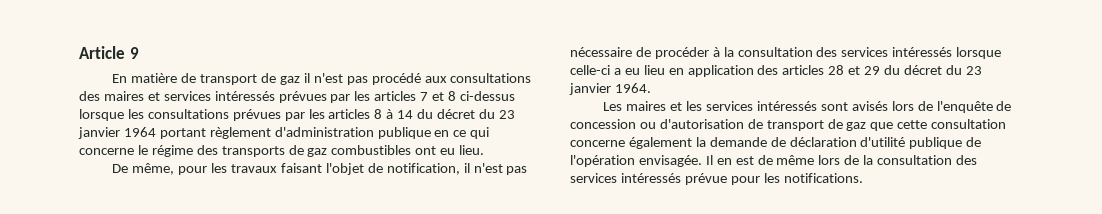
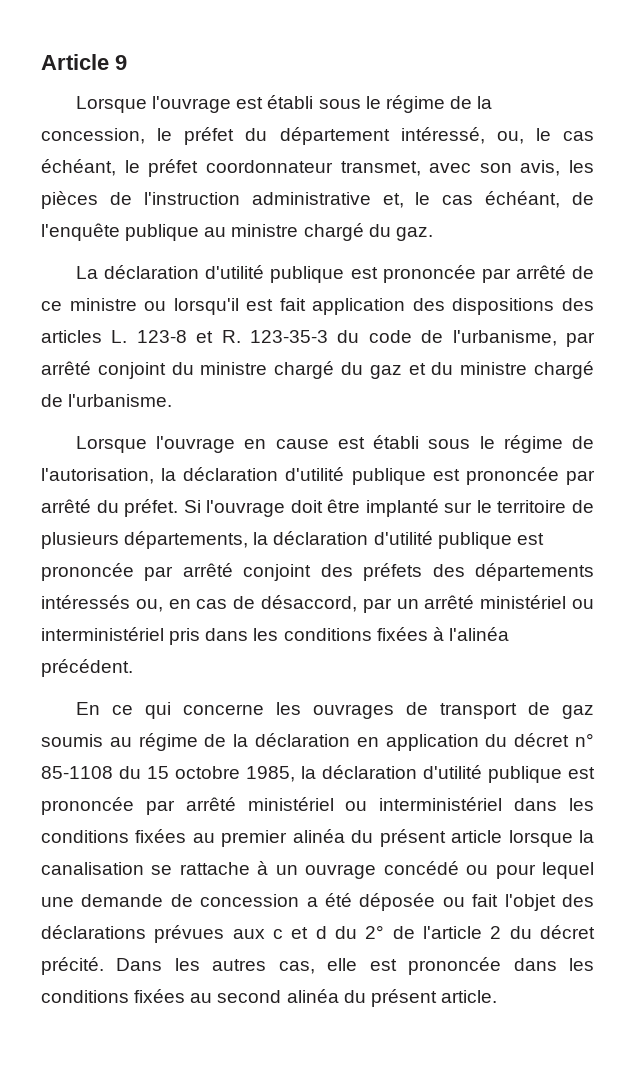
- En matière de transport de gaz il n'est pas procédé aux consultations des maires et services intéressés prévues par les articles 7 et 8 ci-dessus lorsque les consultations prévues par les articles 8 à 14 du décret du 23 janvier 1964 portant règlement d'administration publique en ce qui concerne le régime des transports de gaz combustibles ont eu lieu.
- De même, pour les travaux faisant l'objet de notification, il n'est pas nécessaire de procéder à la consultation des services intéressés lorsque celle-ci a eu lieu en application des articles 28 et 29 du décret du 23 janvier 1964.
- Les maires et les services intéressés sont avisés lors de l'enquête de concession ou d'autorisation de transport de gaz que cette consultation concerne également la demande de déclaration d'utilité publique de l'opération envisagée. Il en est de même lors de la consultation des services intéressés prévue pour les notifications.
+ Lorsque l'ouvrage est établi sous le régime de la concession, le préfet du département intéressé, ou, le cas échéant, le préfet coordonnateur transmet, avec son avis, les pièces de l'instruction administrative et, le cas échéant, de l'enquête publique au ministre chargé du gaz.
+ La déclaration d'utilité publique est prononcée par arrêté de ce ministre ou lorsqu'il est fait application des dispositions des articles L. 123-8 et R. 123-35-3 du code de l'urbanisme, par arrêté conjoint du ministre chargé du gaz et du ministre chargé de l'urbanisme.
+ Lorsque l'ouvrage en cause est établi sous le régime de l'autorisation, la déclaration d'utilité publique est prononcée par arrêté du préfet. Si l'ouvrage doit être implanté sur le territoire de plusieurs départements, la déclaration d'utilité publique est prononcée par arrêté conjoint des préfets des départements intéressés ou, en cas de désaccord, par un arrêté ministériel ou interministériel pris dans les conditions fixées à l'alinéa précédent.
+ En ce qui concerne les ouvrages de transport de gaz soumis au régime de la déclaration en application du décret n° 85-1108 du 15 octobre 1985, la déclaration d'utilité publique est prononcée par arrêté ministériel ou interministériel dans les conditions fixées au premier alinéa du présent article lorsque la canalisation se rattache à un ouvrage concédé ou pour lequel une demande de concession a été déposée ou fait l'objet des déclarations prévues aux c et d du 2° de l'article 2 du décret précité. Dans les autres cas, elle est prononcée dans les conditions fixées au second alinéa du présent article.

